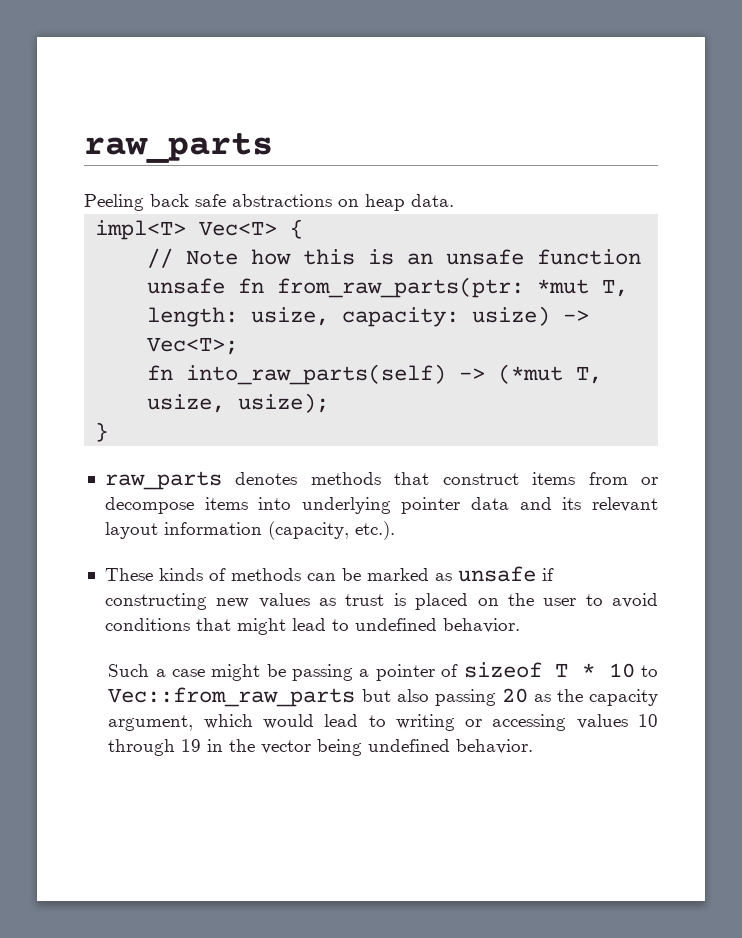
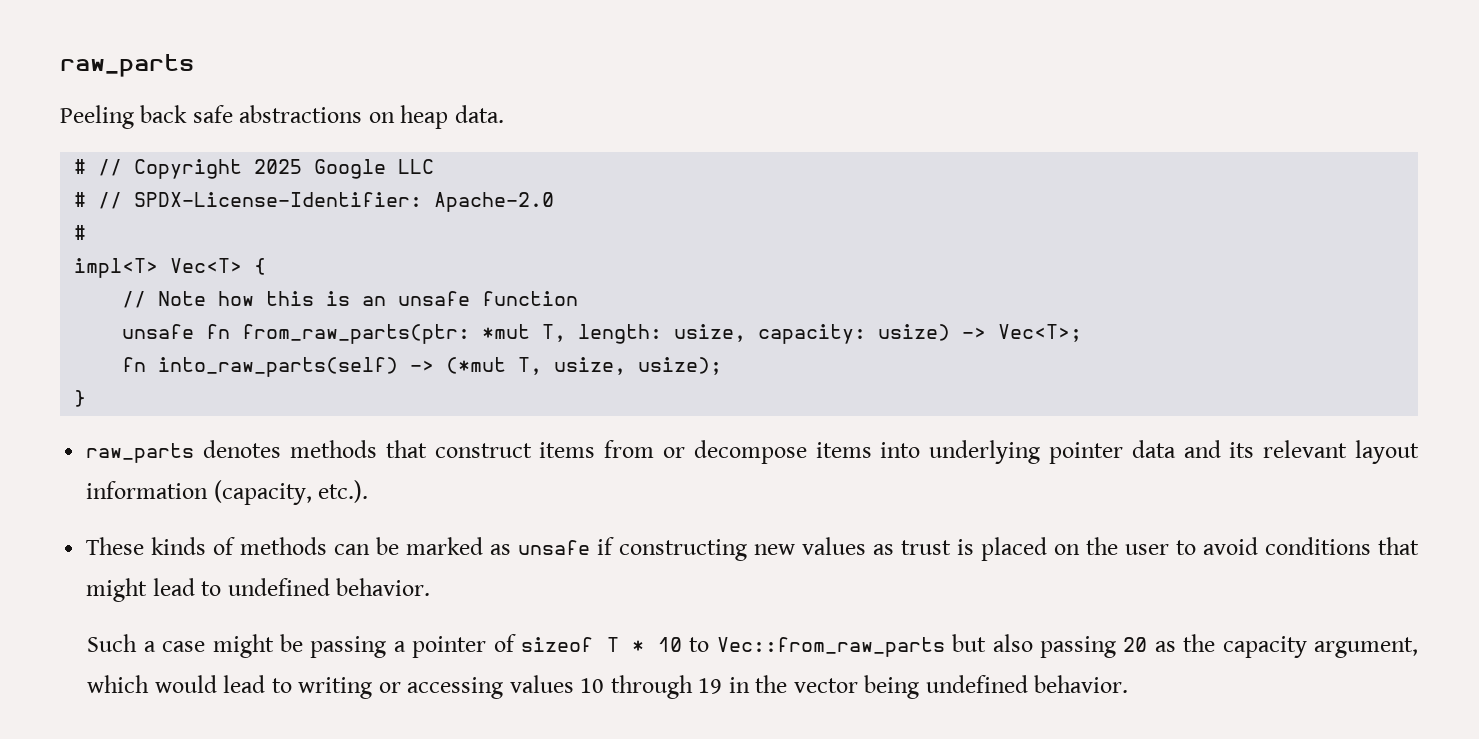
+ # // Copyright 2025 Google LLC
+ # // SPDX-License-Identifier: Apache-2.0
+ #

